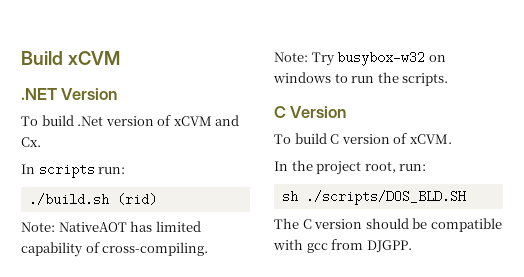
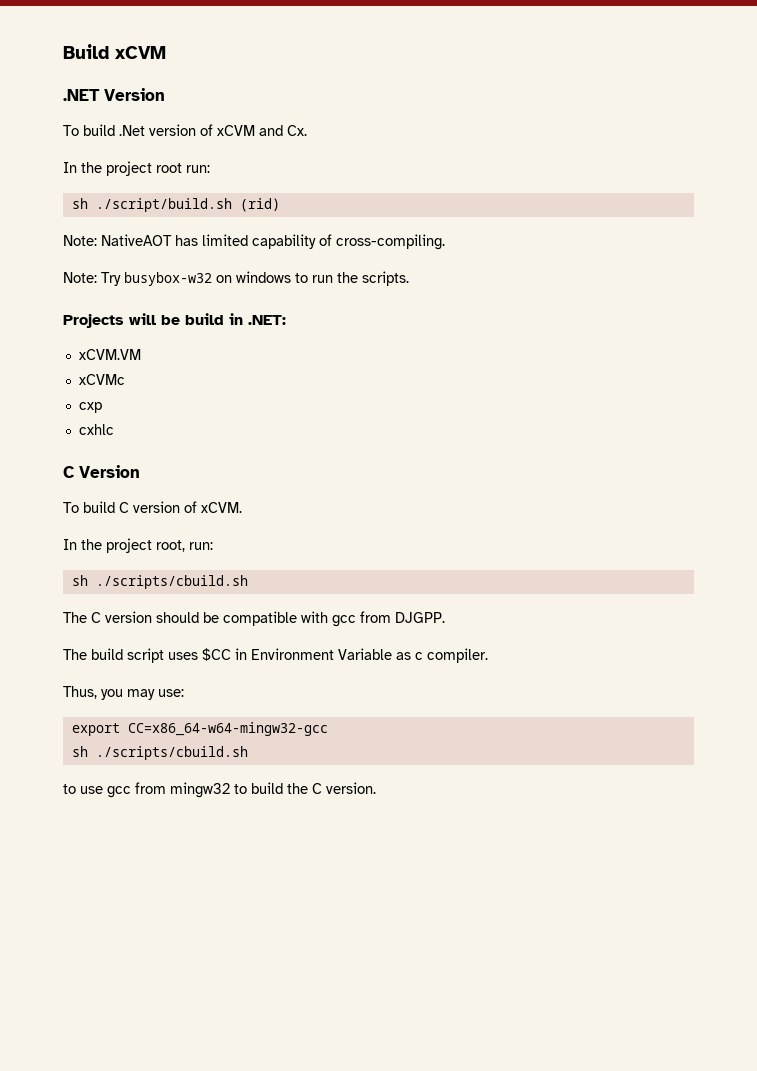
- In scripts run:
- ./build.sh (rid)
+ In the project root run:
+ sh ./script/build.sh (rid)
+ Projects will be build in .NET:
+ xCVM.VM
+ xCVMc
+ cxp
+ cxhlc
  In the project root, run:
- sh ./scripts/DOS_BLD.SH
+ sh ./scripts/cbuild.sh
+ The build script uses $CC in Environment Variable as c compiler.
+ Thus, you may use:
+ export CC=x86_64-w64-mingw32-gcc
+ sh ./scripts/cbuild.sh
+ to use gcc from mingw32 to build the C version.

